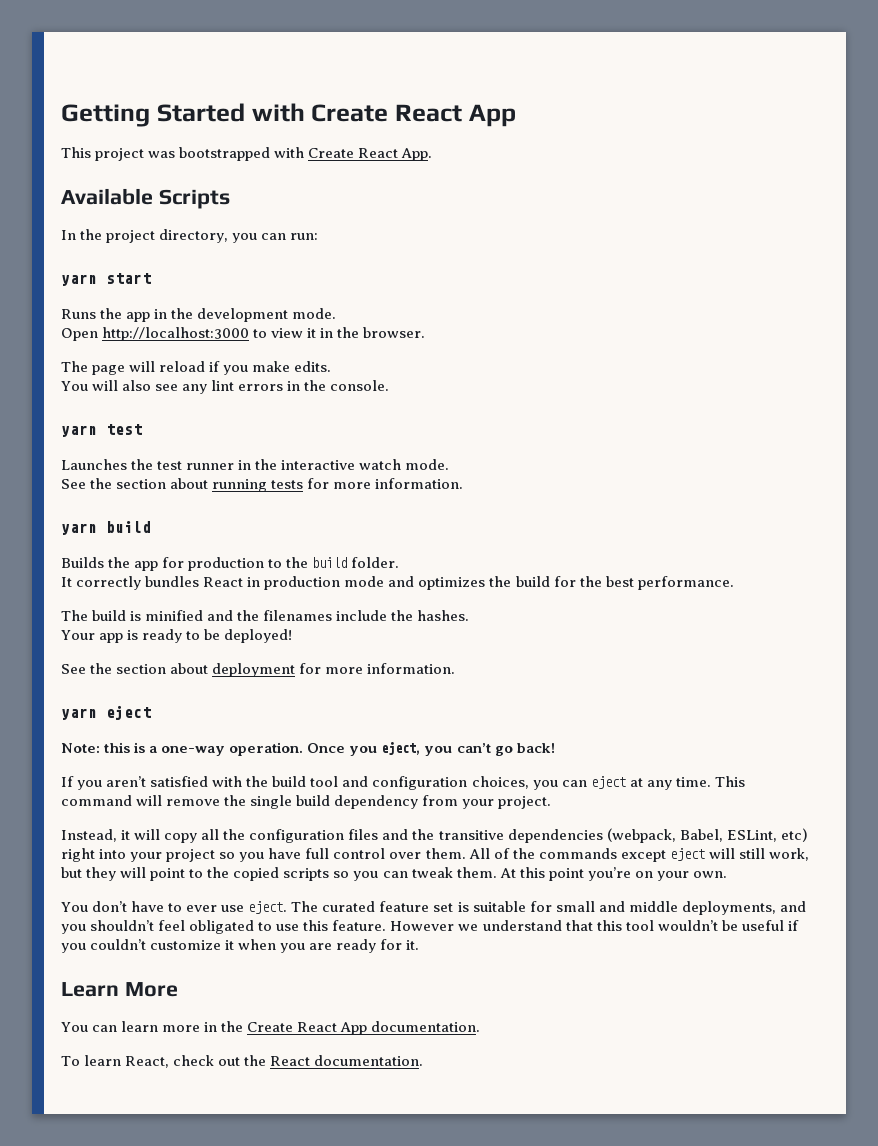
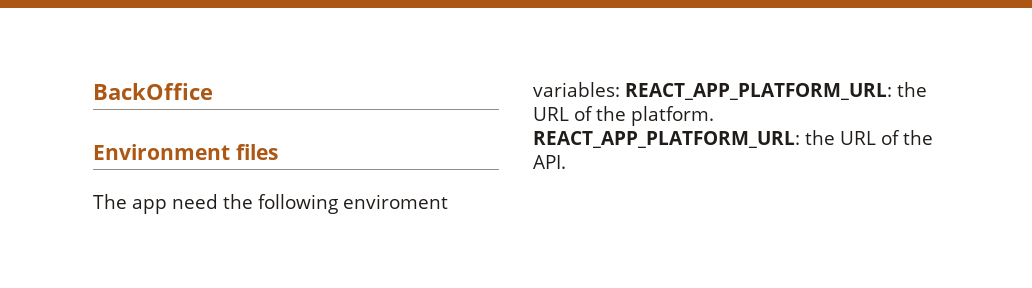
- Getting Started with Create React App
- This project was bootstrapped with Create React App.
- Available Scripts
- In the project directory, you can run:
- yarn start
- Runs the app in the development mode.
- Open http://localhost:3000 to view it in the browser.
- The page will reload if you make edits.
- You will also see any lint errors in the console.
- yarn test
- Launches the test runner in the interactive watch mode.
- See the section about running tests for more information.
- yarn build
- Builds the app for production to the build folder.
- It correctly bundles React in production mode and optimizes the build for the best performance.
- The build is minified and the filenames include the hashes.
- Your app is ready to be deployed!
- See the section about deployment for more information.
- yarn eject
- Note: this is a one-way operation. Once you eject, you can’t go back!
- If you aren’t satisfied with the build tool and configuration choices, you can eject at any time. This command will remove the single build dependency from your project.
- Instead, it will copy all the configuration files and the transitive dependencies (webpack, Babel, ESLint, etc) right into your project so you have full control over them. All of the commands except eject will still work, but they will point to the copied scripts so you can tweak them. At this point you’re on your own.
- You don’t have to ever use eject. The curated feature set is suitable for small and middle deployments, and you shouldn’t feel obligated to use this feature. However we understand that this tool wouldn’t be useful if you couldn’t customize it when you are ready for it.
- Learn More
- You can learn more in the Create React App documentation.
- To learn React, check out the React documentation.
+ BackOffice
+ Environment files
+ The app need the following enviroment variables: REACT_APP_PLATFORM_URL: the URL of the platform. REACT_APP_PLATFORM_URL: the URL of the API.

